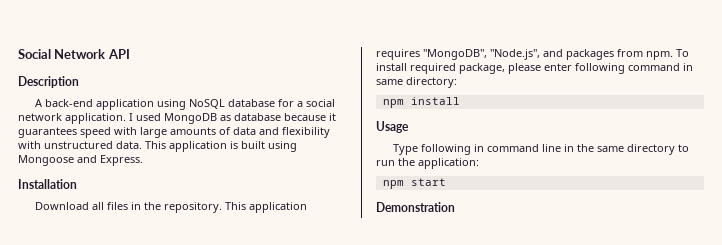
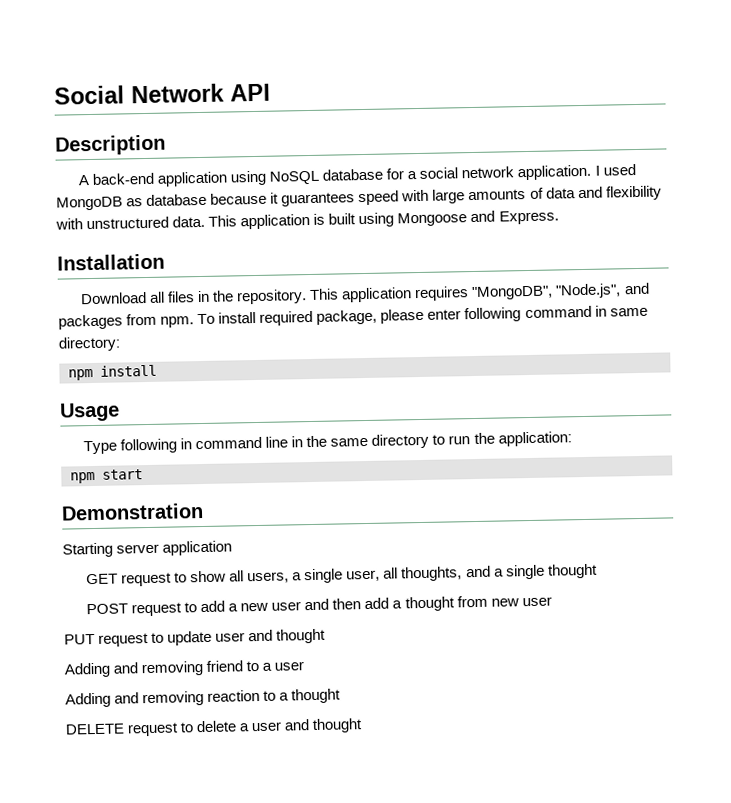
+ Starting server application
+ GET request to show all users, a single user, all thoughts, and a single thought
+ POST request to add a new user and then add a thought from new user
+ PUT request to update user and thought
+ Adding and removing friend to a user
+ Adding and removing reaction to a thought
+ DELETE request to delete a user and thought

